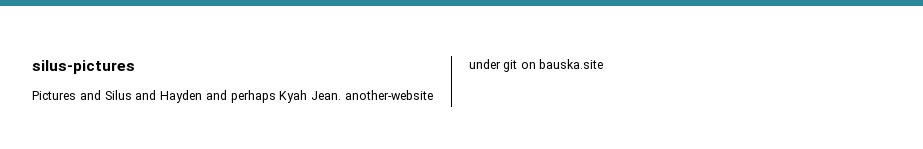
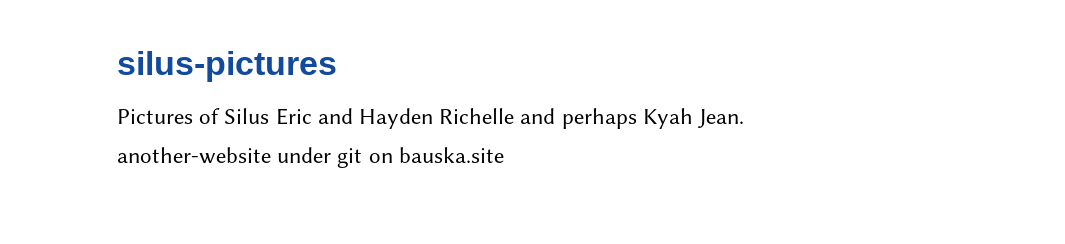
- Pictures and Silus and Hayden and perhaps Kyah Jean. another-website under git on bauska.site
+ Pictures of Silus Eric and Hayden Richelle and perhaps Kyah Jean.
+ another-website under git on bauska.site

